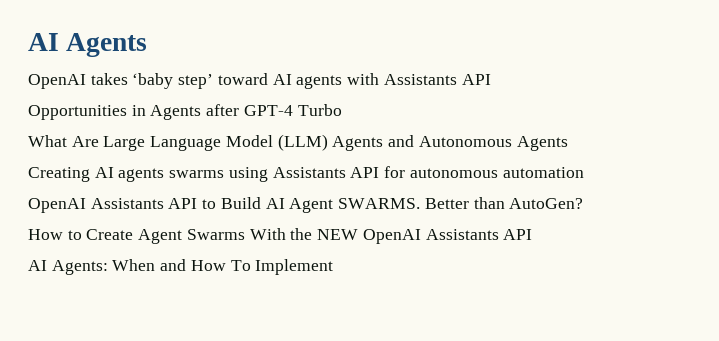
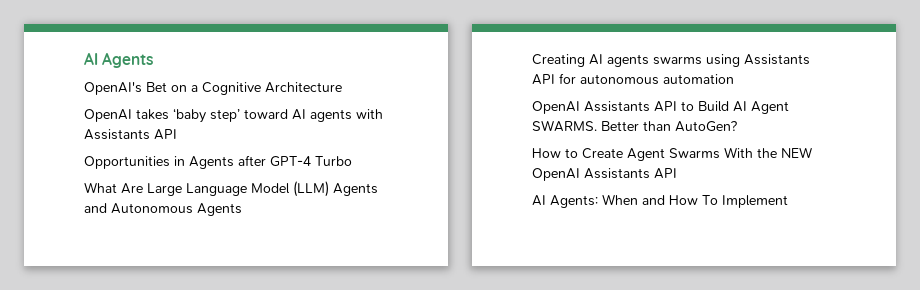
+ OpenAI's Bet on a Cognitive Architecture

